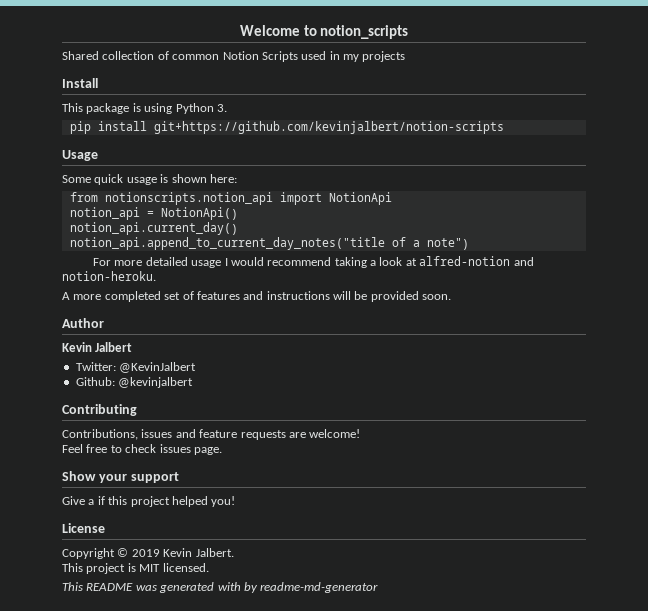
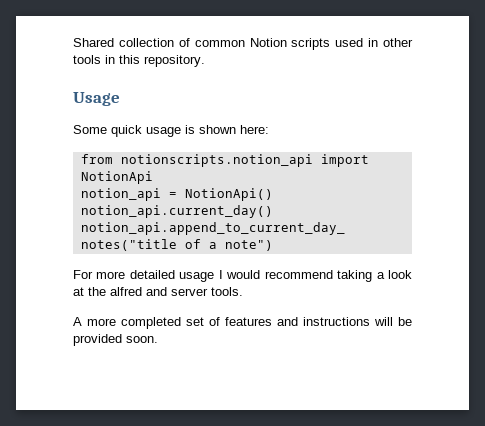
- Welcome to notion_scripts
- Shared collection of common Notion Scripts used in my projects
- Install
- This package is using Python 3.
- pip install git+https://github.com/kevinjalbert/notion-scripts
+ Shared collection of common Notion scripts used in other tools in this repository.
- For more detailed usage I would recommend taking a look at alfred-notion and notion-heroku.
+ For more detailed usage I would recommend taking a look at the alfred and server tools.
- Author
- Kevin Jalbert
- Twitter: @KevinJalbert
- Github: @kevinjalbert
- Contributing
- Contributions, issues and feature requests are welcome!
- Feel free to check issues page.
- Show your support
- Give a if this project helped you!
- License
- Copyright © 2019 Kevin Jalbert.
- This project is MIT licensed.
- This README was generated with by readme-md-generator

